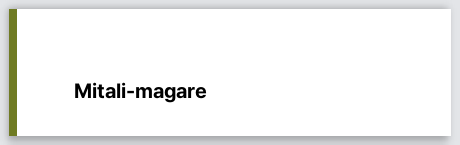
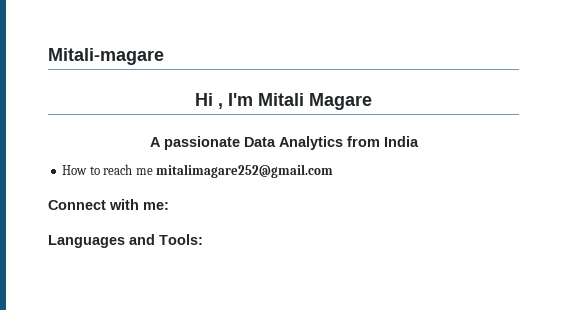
+ Hi , I'm Mitali Magare
+ A passionate Data Analytics from India
+ How to reach me mitalimagare252@gmail.com
+ Connect with me:
+ Languages and Tools:

